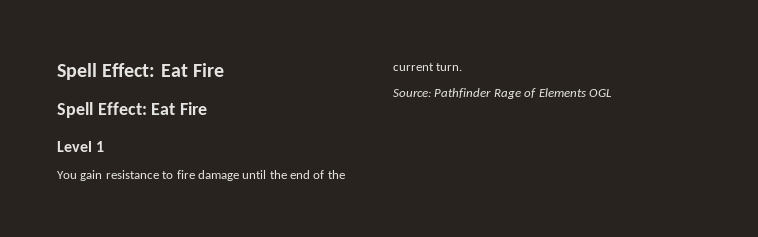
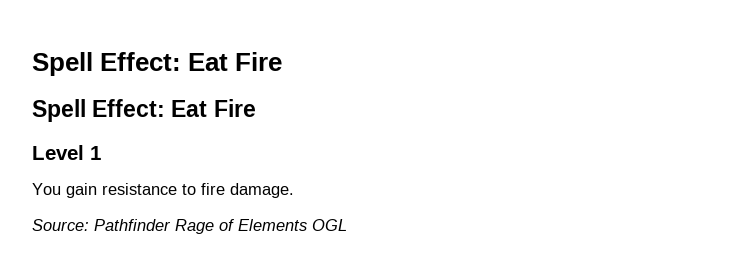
- You gain resistance to fire damage until the end of the current turn.
+ You gain resistance to fire damage.

